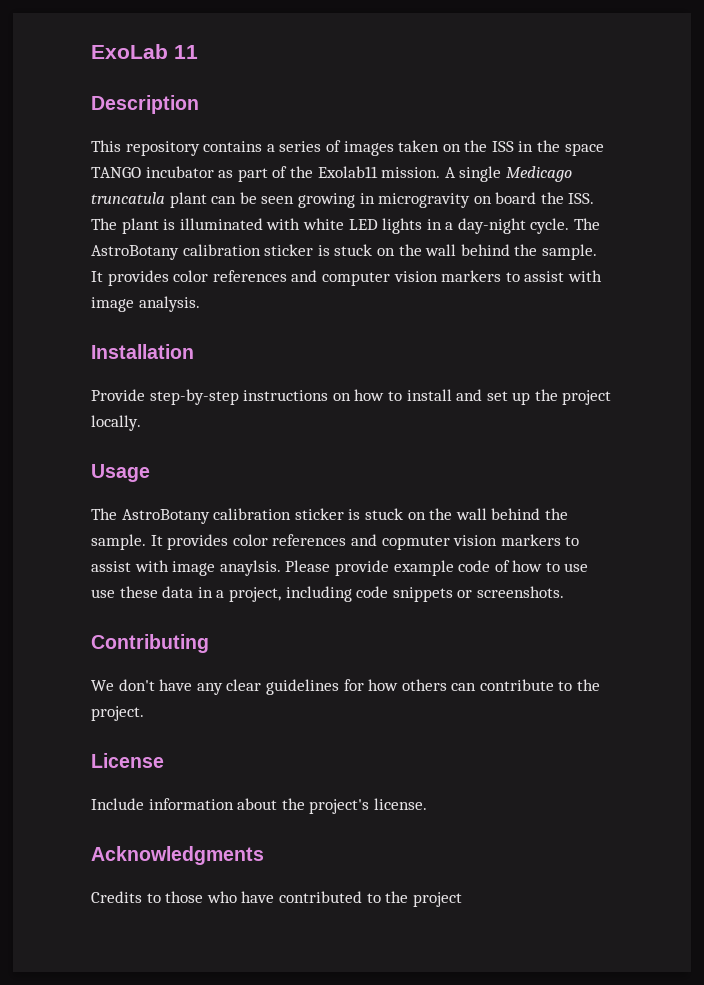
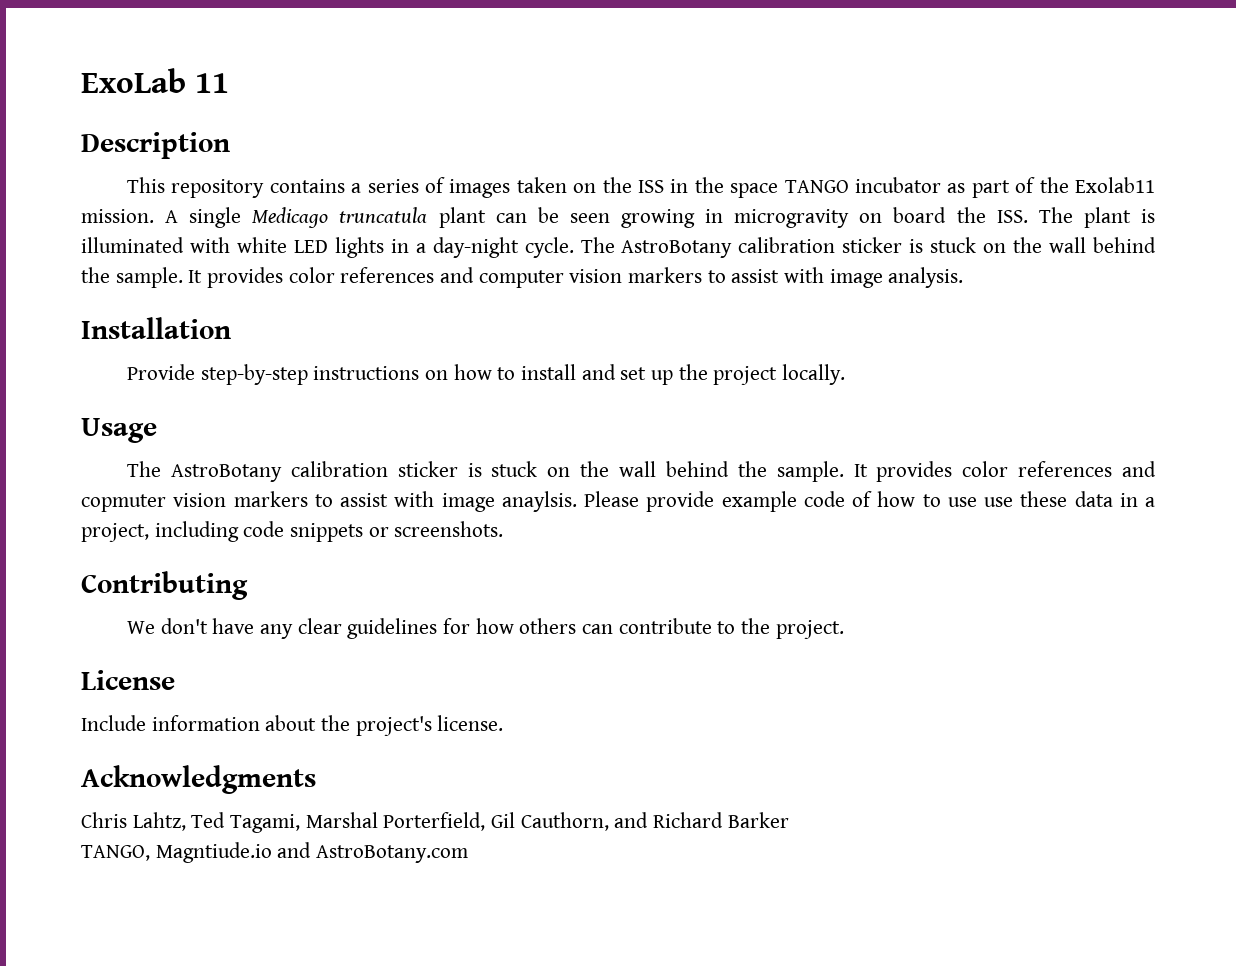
- Credits to those who have contributed to the project
+ Chris Lahtz, Ted Tagami, Marshal Porterfield, Gil Cauthorn, and Richard Barker
+ TANGO, Magntiude.io and AstroBotany.com

